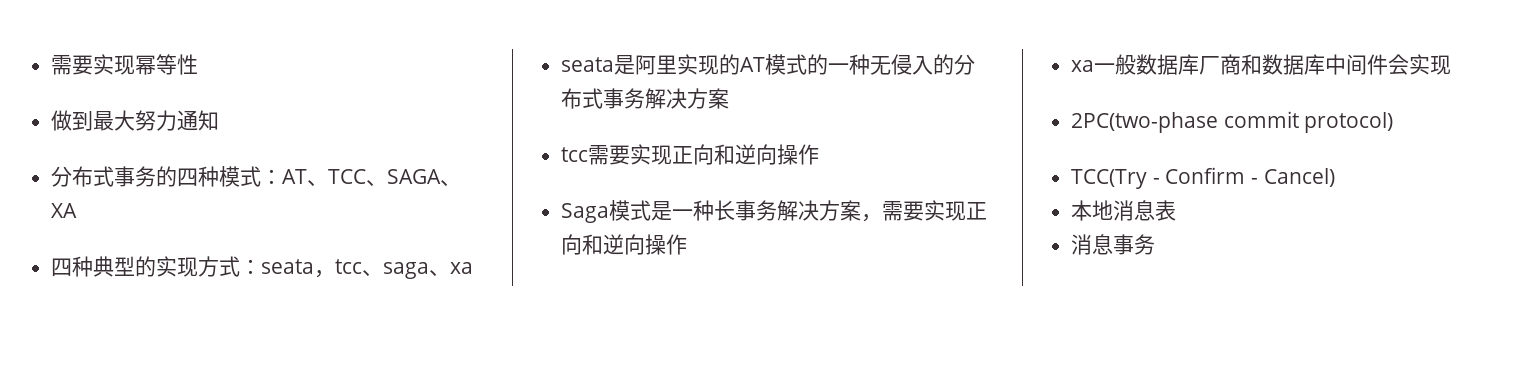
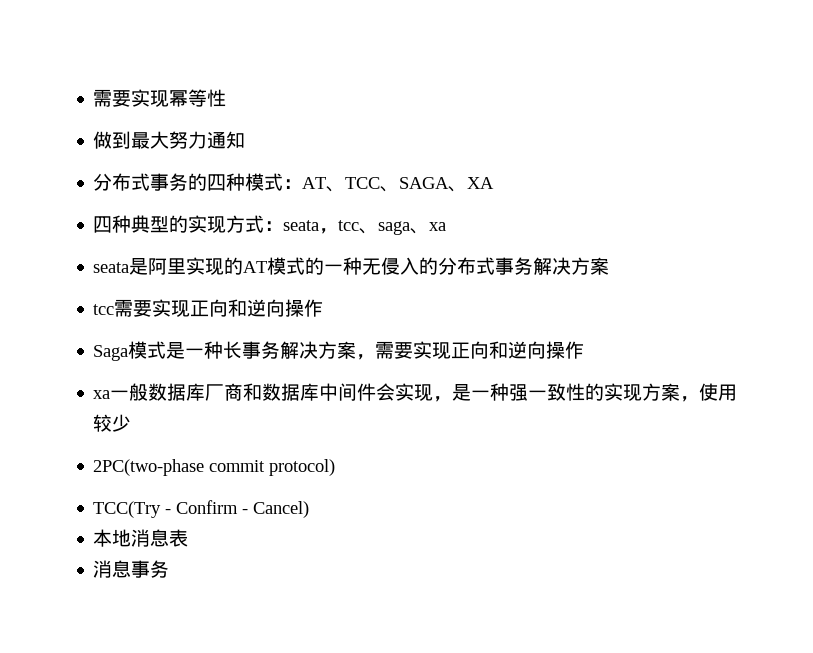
- xa一般数据库厂商和数据库中间件会实现
+ xa一般数据库厂商和数据库中间件会实现，是一种强一致性的实现方案，使用较少

